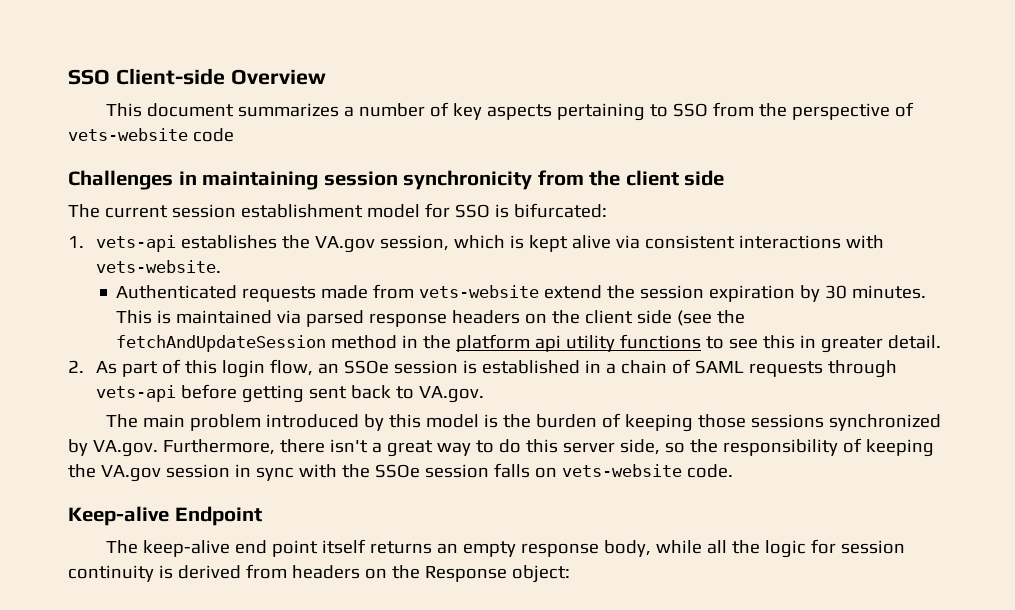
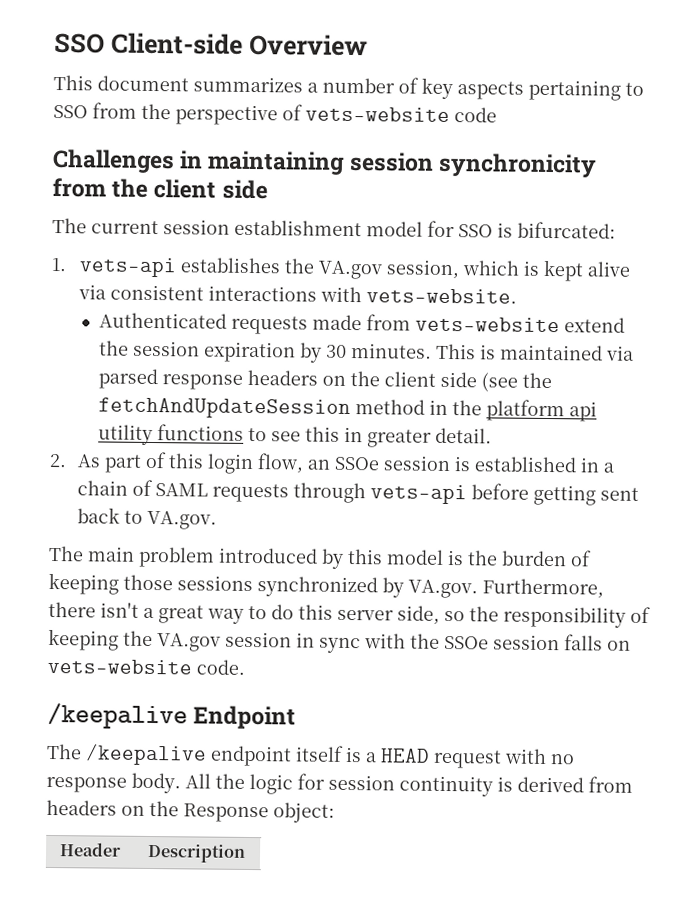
- Keep-alive Endpoint
+ /keepalive Endpoint
- The keep-alive end point itself returns an empty response body, while all the logic for session continuity is derived from headers on the Response object:
+ The /keepalive endpoint itself is a HEAD request with no response body. All the logic for session continuity is derived from headers on the Response object:
+ Header | Description

